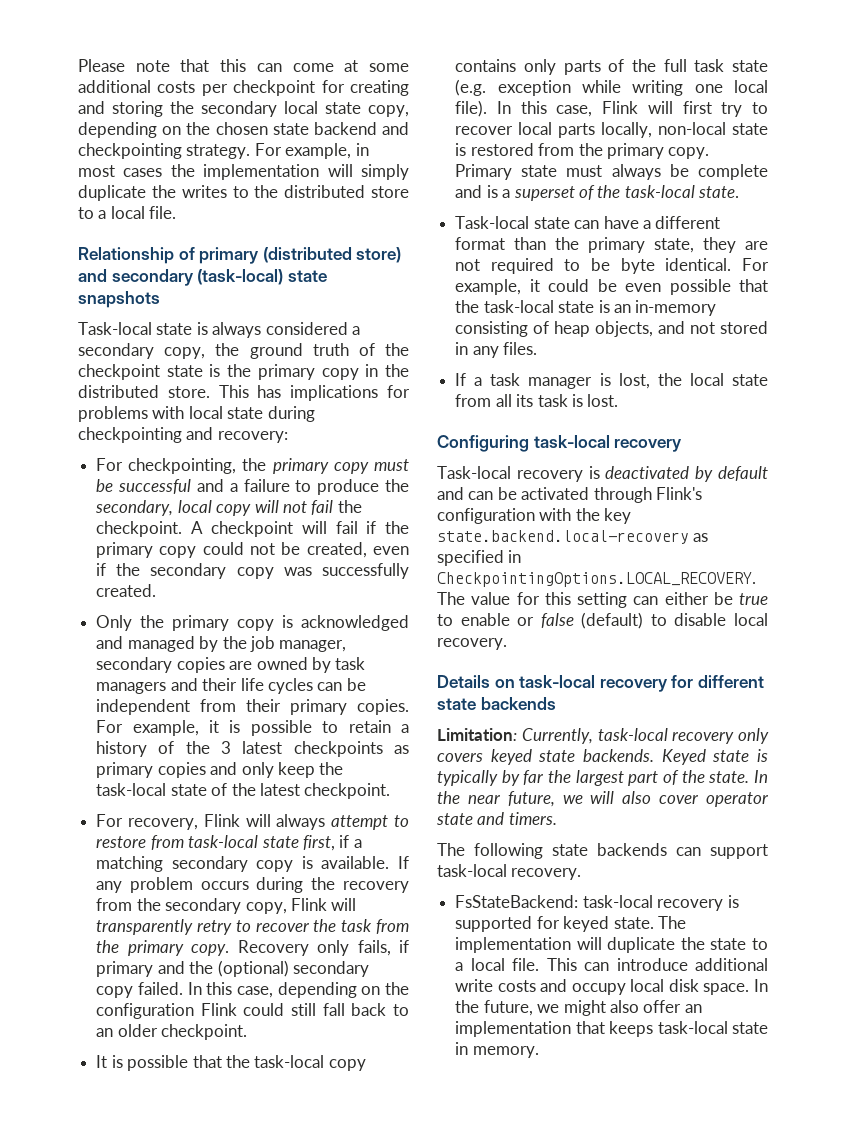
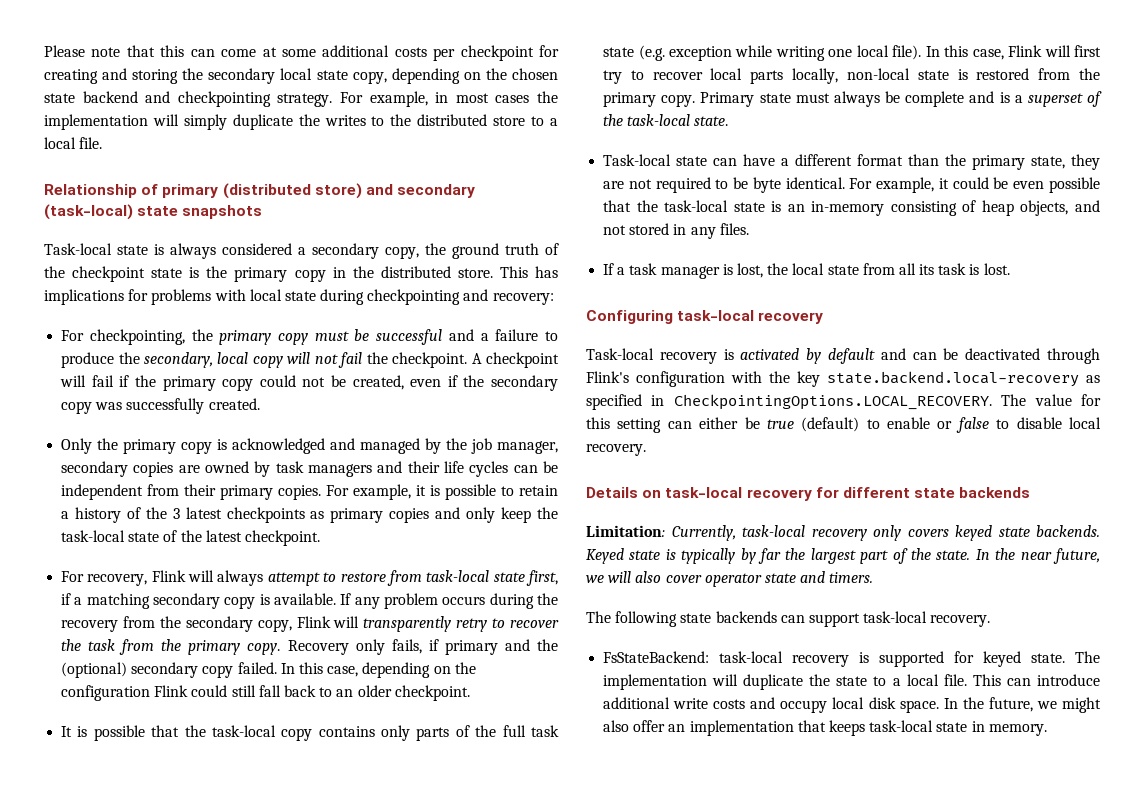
- Task-local recovery is deactivated by default and can be activated through Flink's configuration with the key state.backend.local-recovery as specified in CheckpointingOptions.LOCAL_RECOVERY. The value for this setting can either be true to enable or false (default) to disable local recovery.
+ Task-local recovery is activated by default and can be deactivated through Flink's configuration with the key state.backend.local-recovery as specified in CheckpointingOptions.LOCAL_RECOVERY. The value for this setting can either be true (default) to enable or false to disable local recovery.

